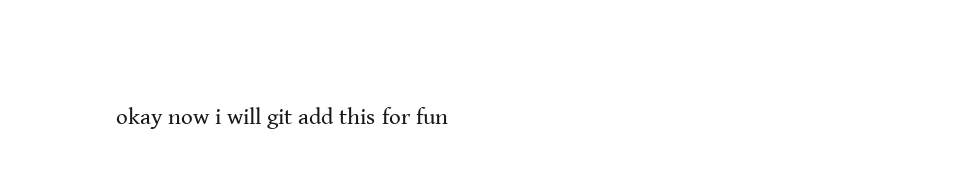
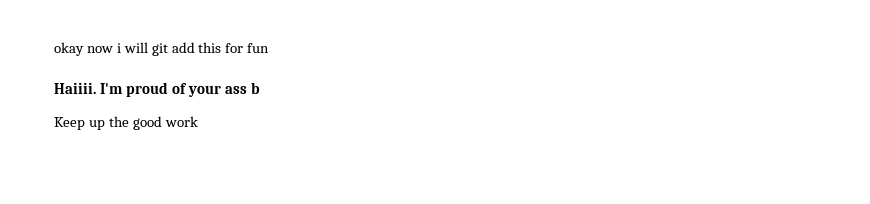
+ Haiiii. I'm proud of your ass b
+ Keep up the good work

